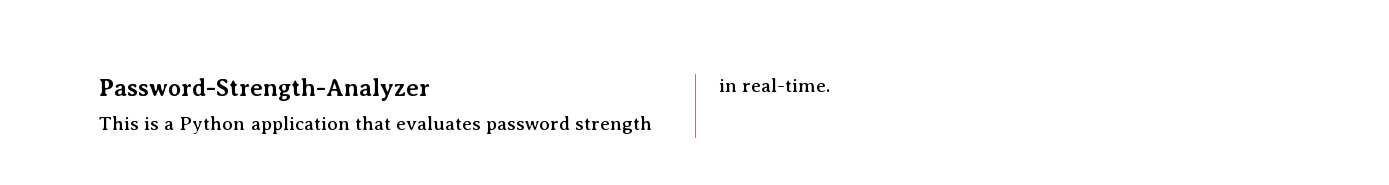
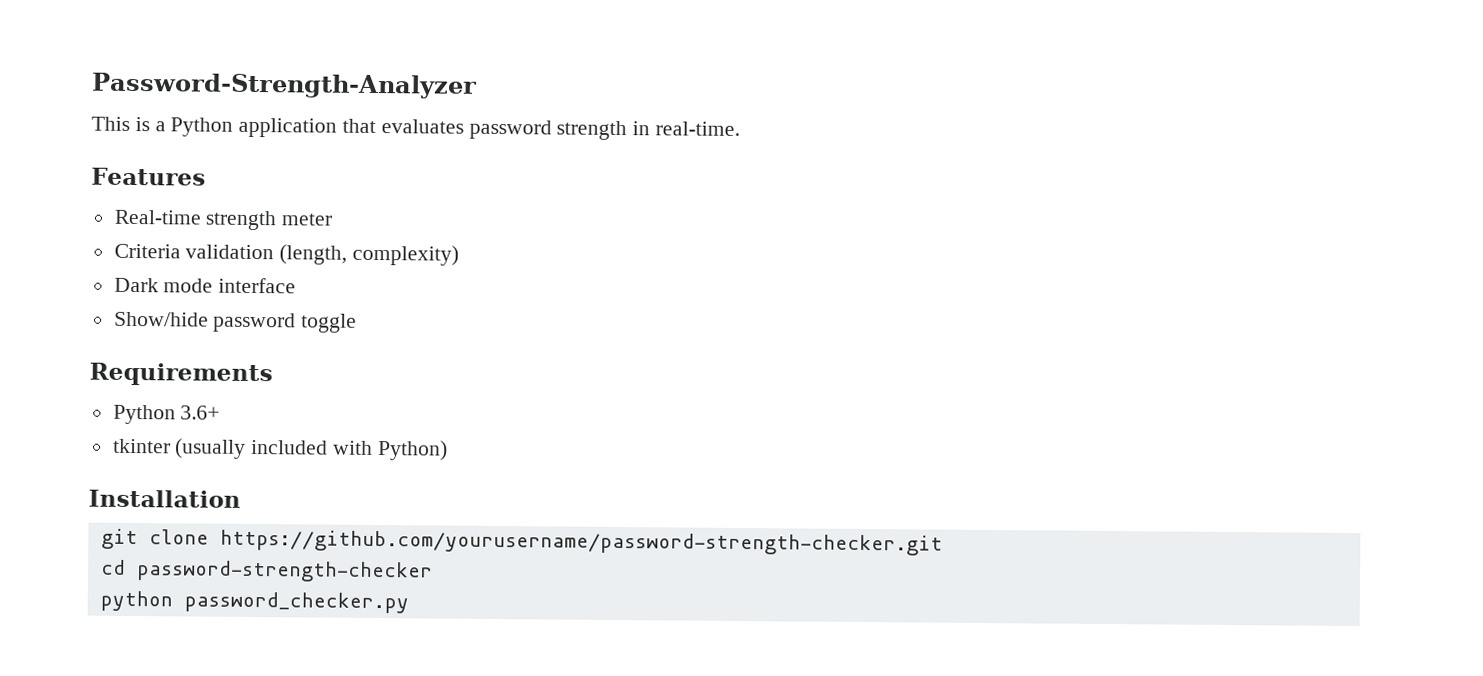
+ Features
+ Real-time strength meter
+ Criteria validation (length, complexity)
+ Dark mode interface
+ Show/hide password toggle
+ Requirements
+ Python 3.6+
+ tkinter (usually included with Python)
+ Installation
+ git clone https://github.com/yourusername/password-strength-checker.git
+ cd password-strength-checker
+ python password_checker.py

